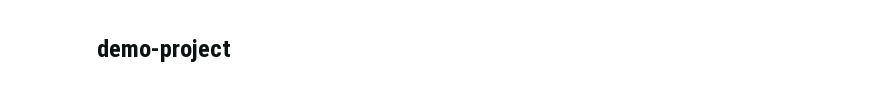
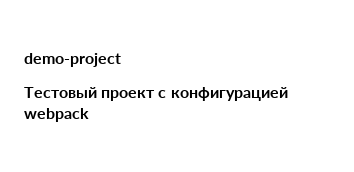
+ Тестовый проект с конфигурацией webpack

